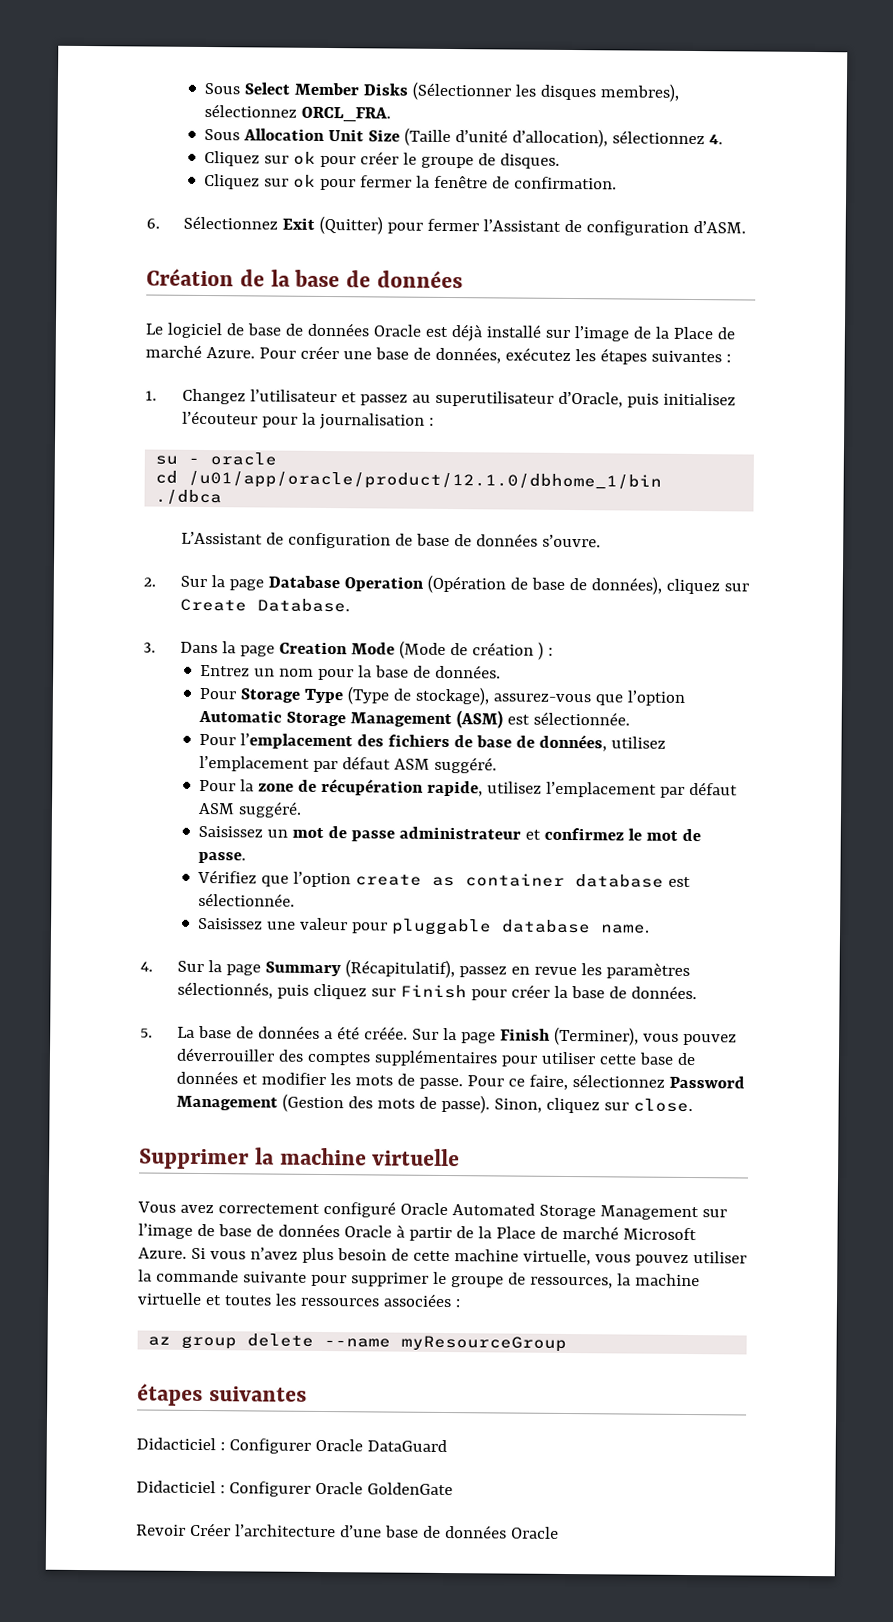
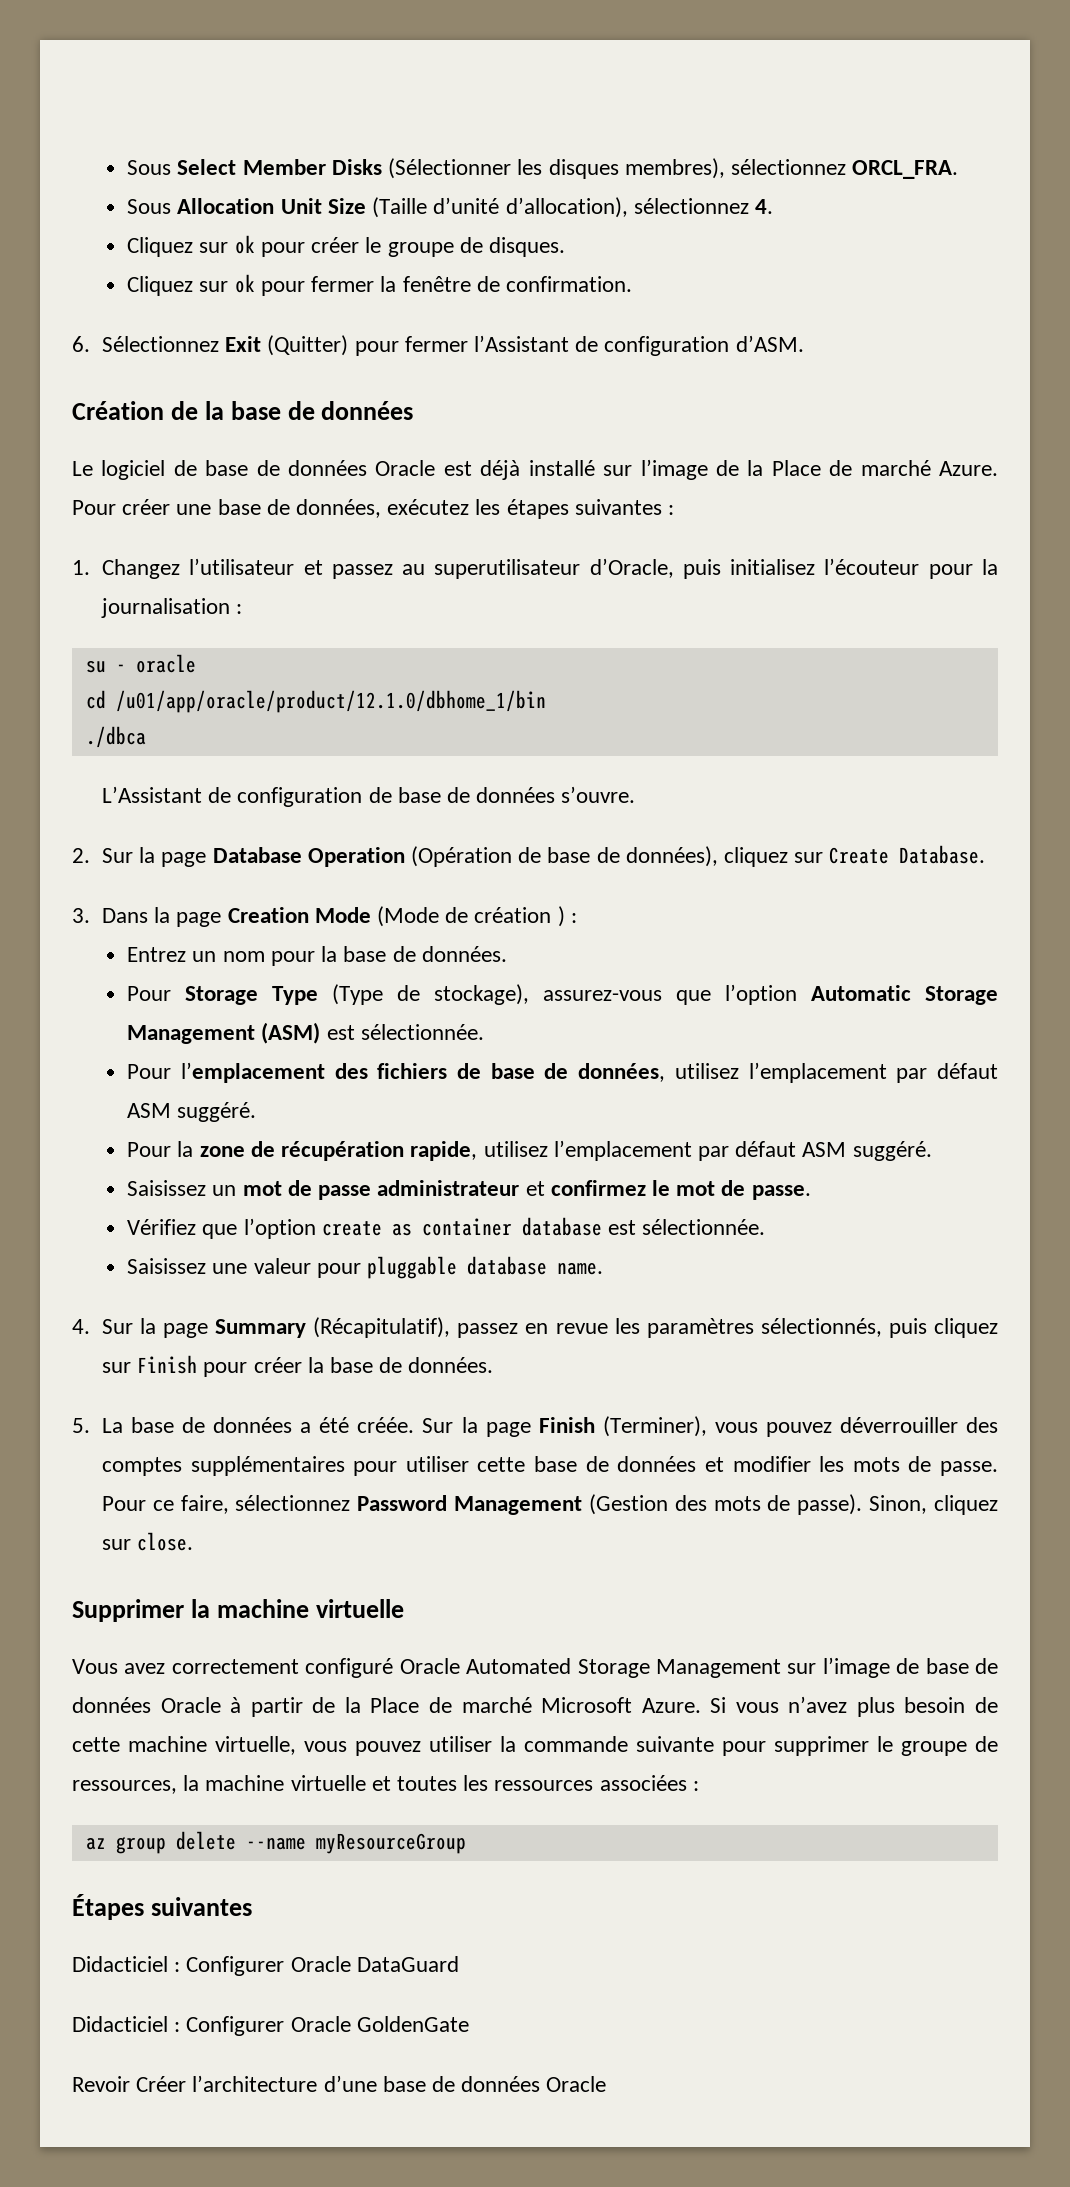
  az group delete --name myResourceGroup
- étapes suivantes
+ Étapes suivantes

